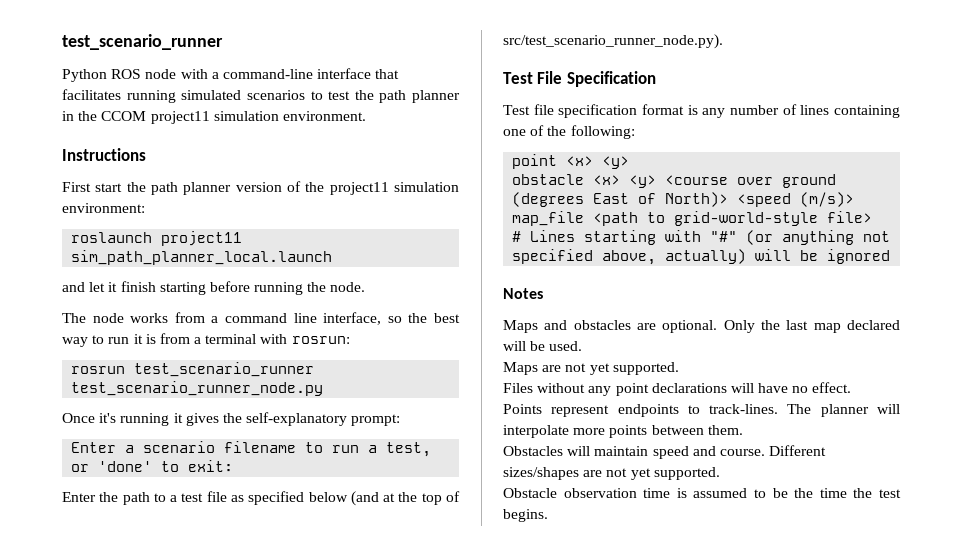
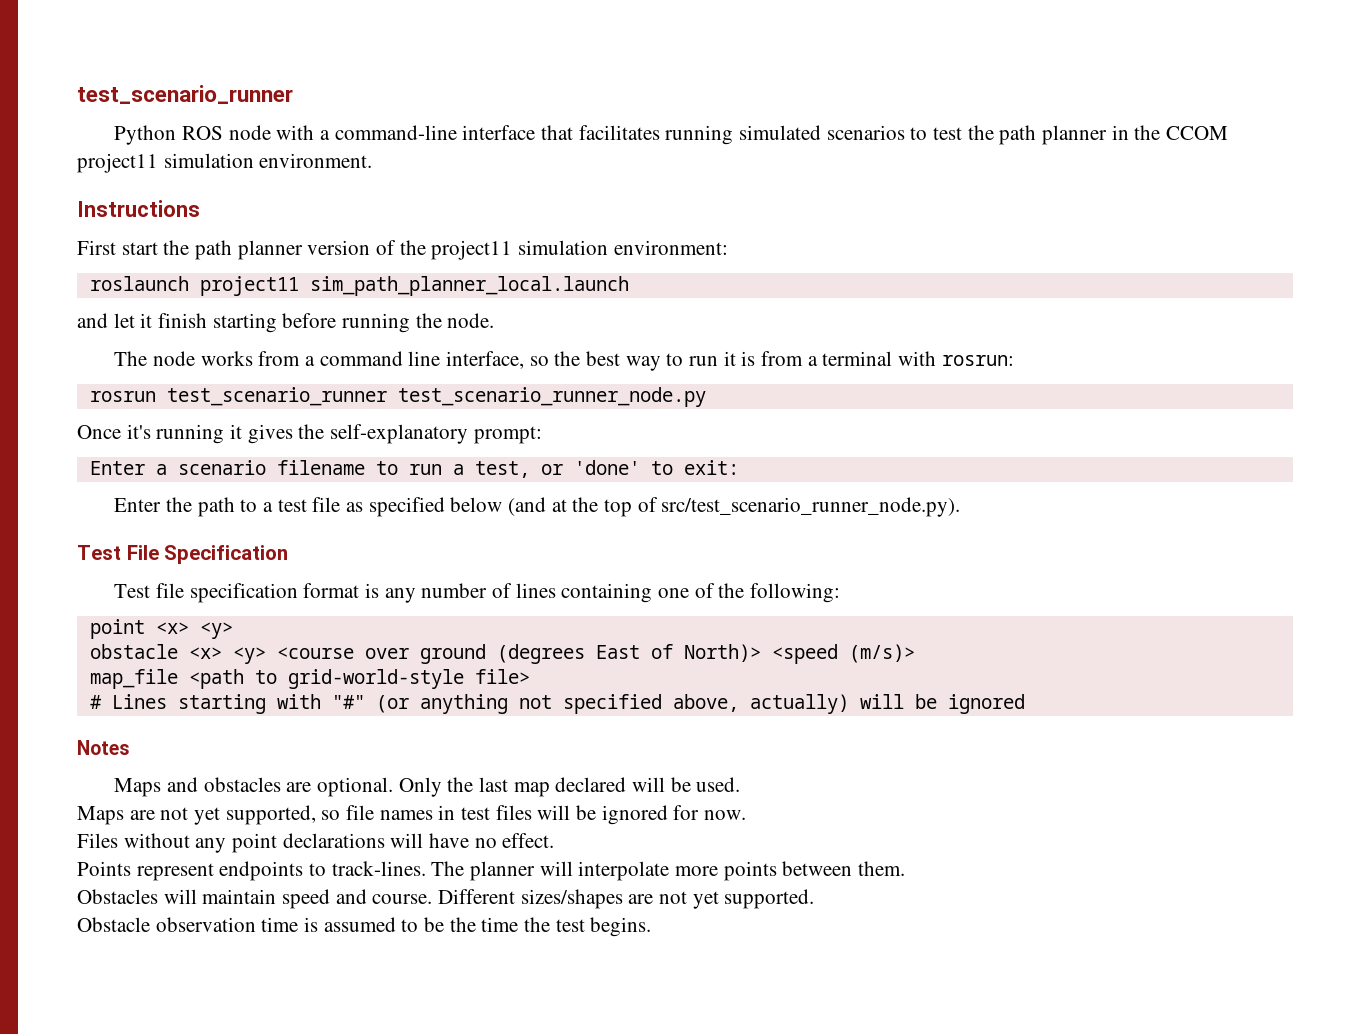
- Maps are not yet supported.
+ Maps are not yet supported, so file names in test files will be ignored for now.

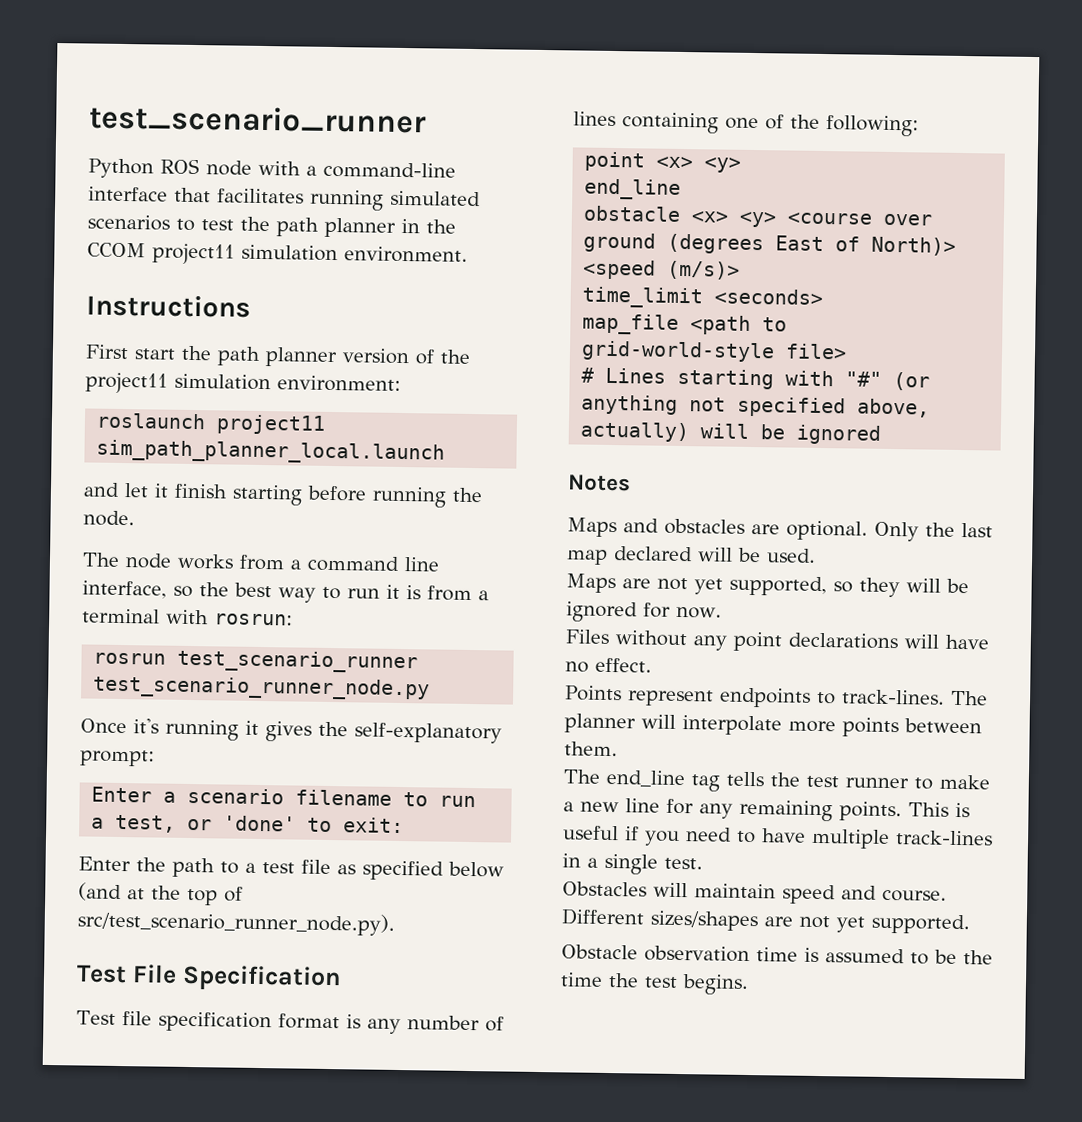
  point <x> <y>
+ end_line
+ time_limit <seconds>
- Maps are not yet supported, so file names in test files will be ignored for now.
+ Maps are not yet supported, so they will be ignored for now.
+ The end_line tag tells the test runner to make a new line for any remaining points. This is useful if you need to have multiple track-lines in a single test.

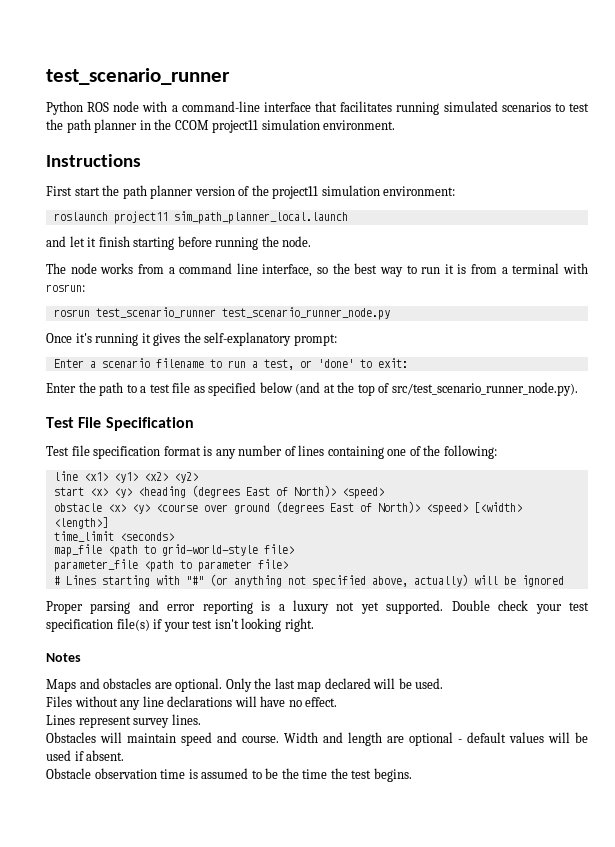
- point <x> <y>
- end_line
+ line <x1> <y1> <x2> <y2>
+ start <x> <y> <heading (degrees East of North)> <speed>
- obstacle <x> <y> <course over ground (degrees East of North)> <speed (m/s)>
+ obstacle <x> <y> <course over ground (degrees East of North)> <speed> [<width> <length>]
+ parameter_file <path to parameter file>
+ Proper parsing and error reporting is a luxury not yet supported. Double check your test specification file(s) if your test isn't looking right.
- Maps are not yet supported, so they will be ignored for now.
- Files without any point declarations will have no effect.
+ Files without any line declarations will have no effect.
- Points represent endpoints to track-lines. The planner will interpolate more points between them.
- The end_line tag tells the test runner to make a new line for any remaining points. This is useful if you need to have multiple track-lines in a single test.
+ Lines represent survey lines.
- Different sizes/shapes are not yet supported.
+ Width and length are optional - default values will be used if absent.

